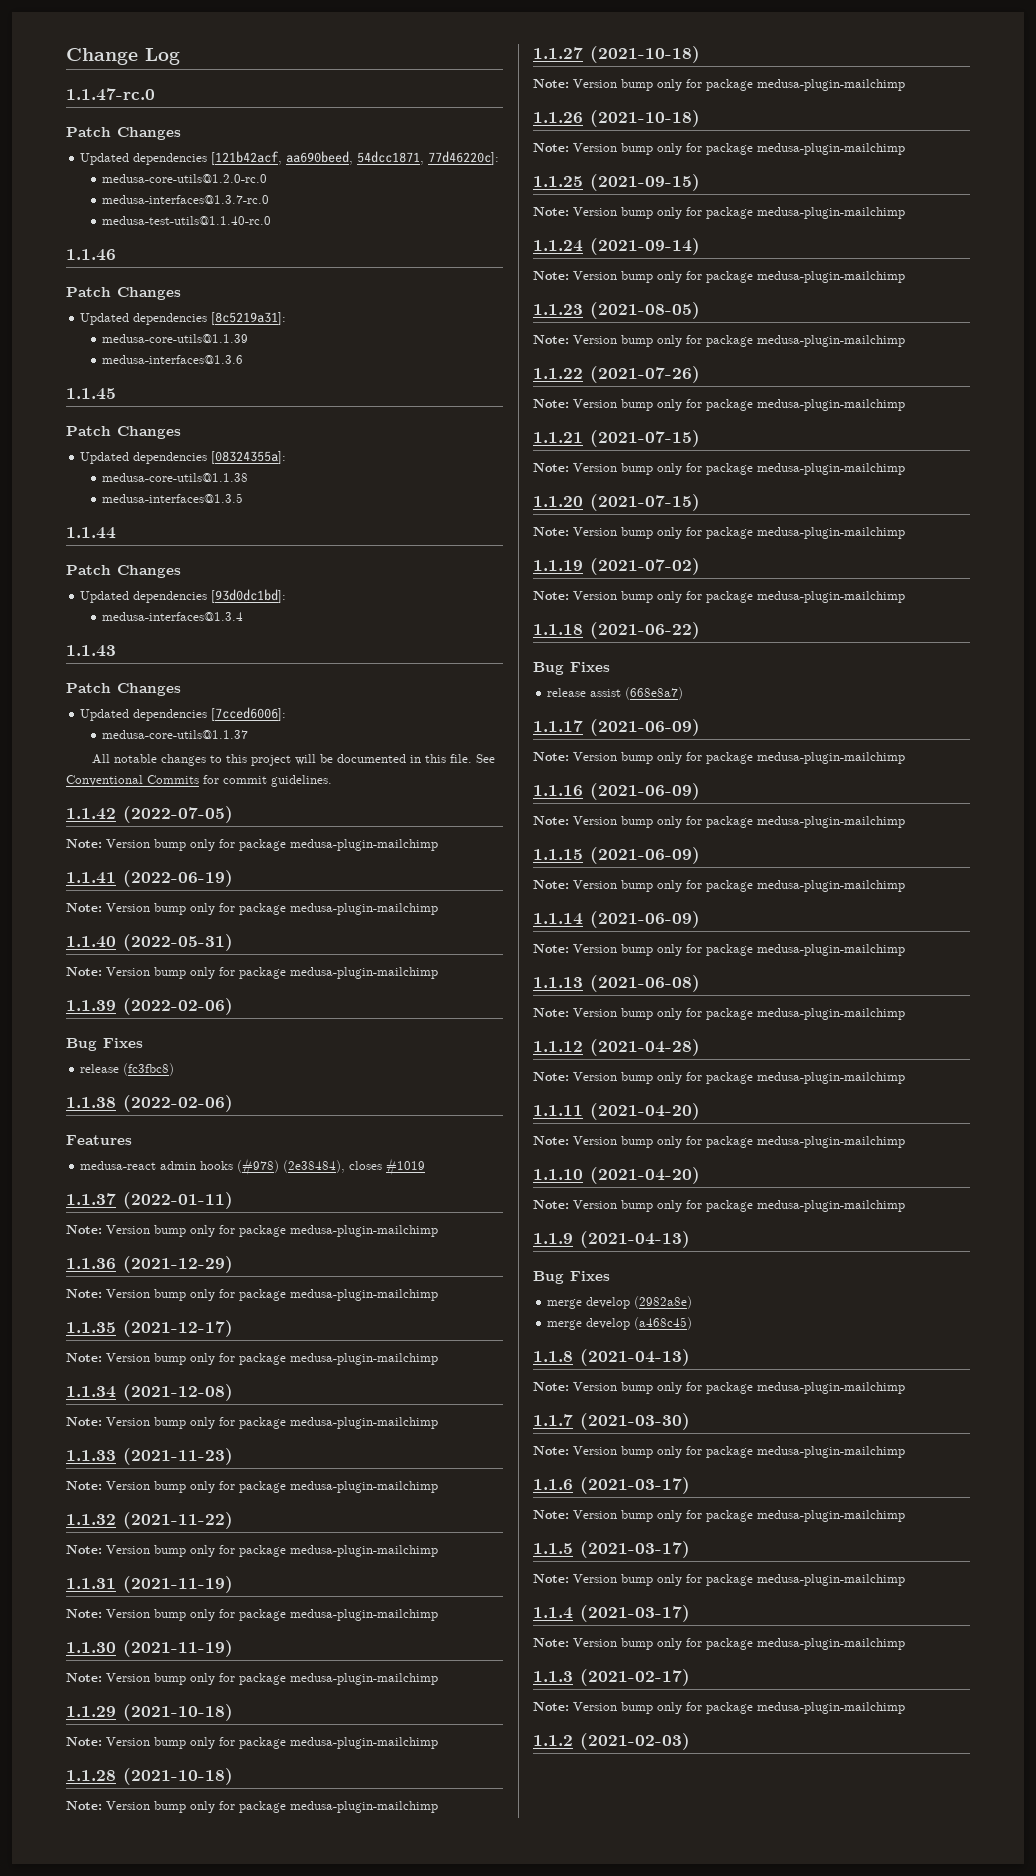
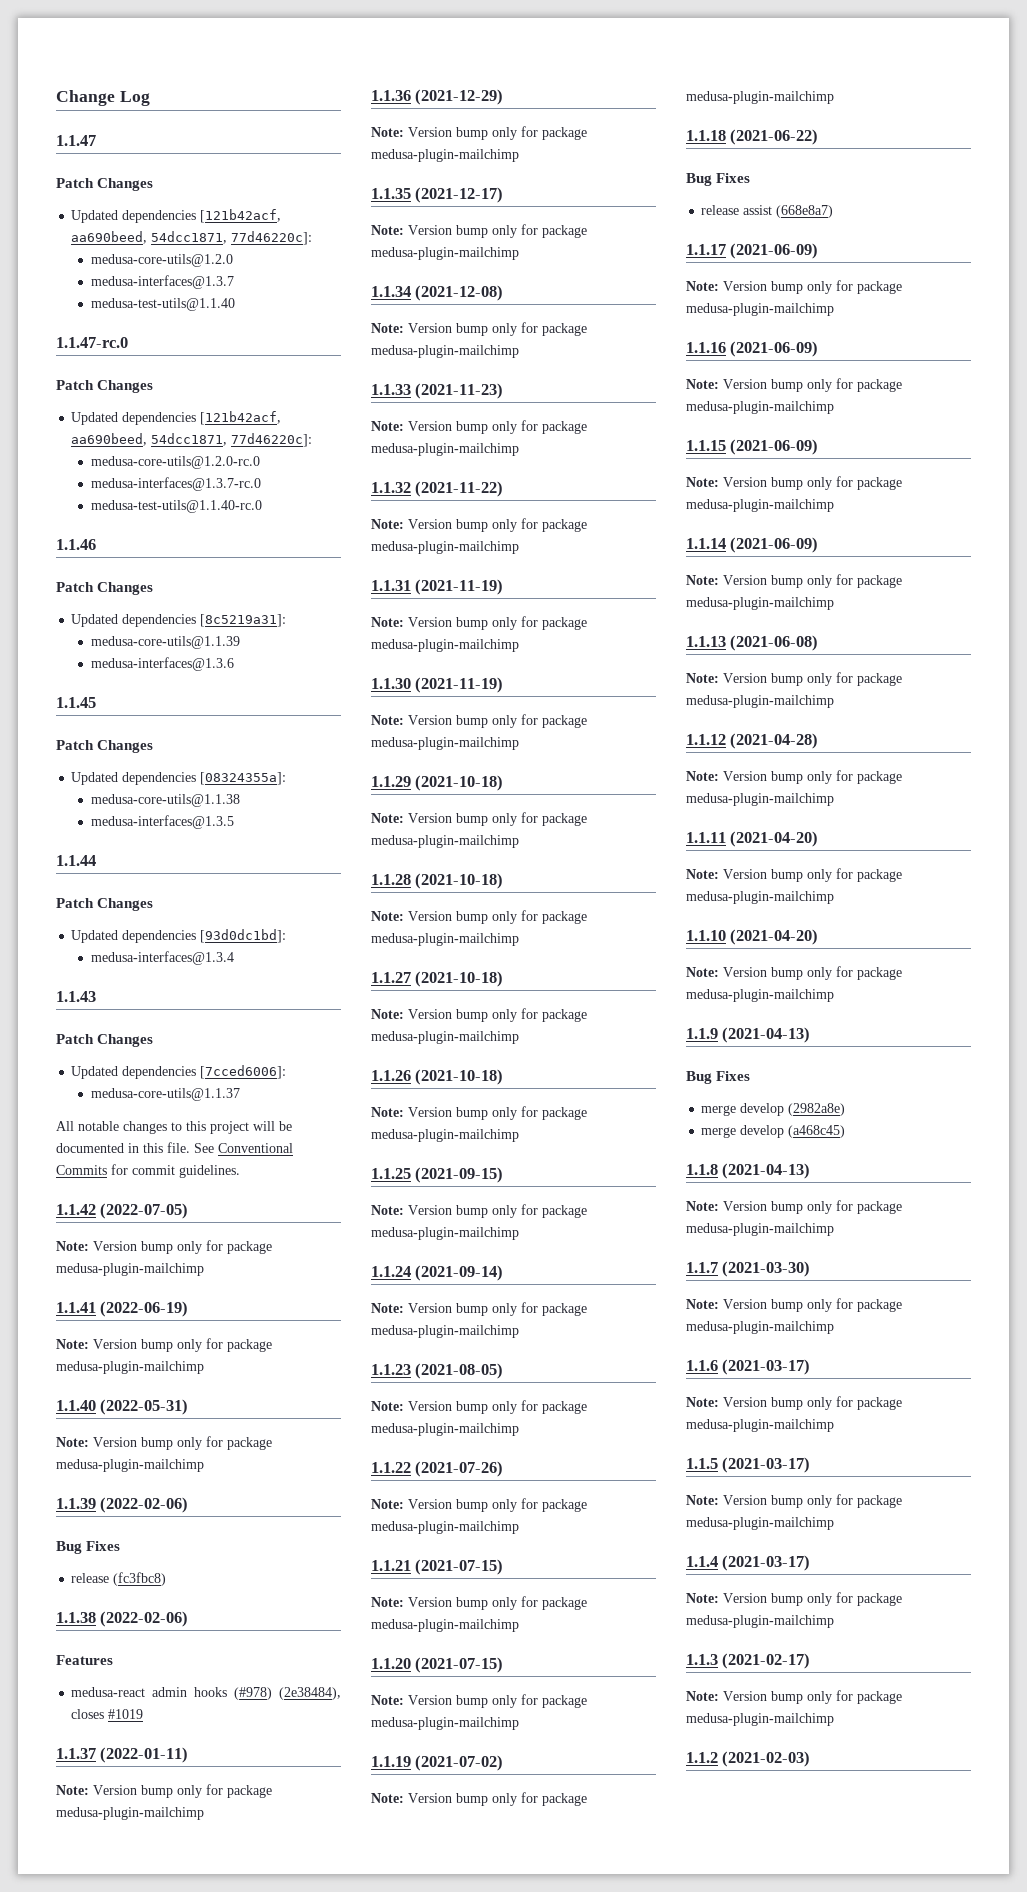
+ 1.1.47
+ Patch Changes
+ Updated dependencies [121b42acf, aa690beed, 54dcc1871, 77d46220c]:
+ medusa-core-utils@1.2.0
+ medusa-interfaces@1.3.7
+ medusa-test-utils@1.1.40

